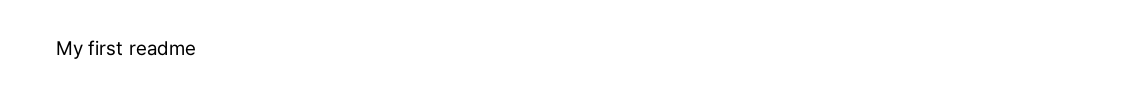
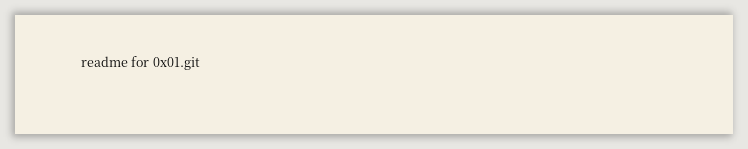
- My first readme
+ readme for 0x01.git

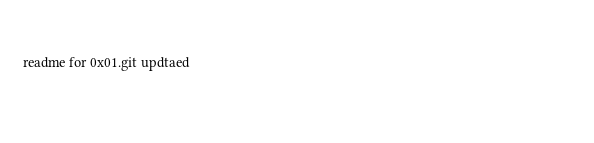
- readme for 0x01.git
+ readme for 0x01.git updtaed

